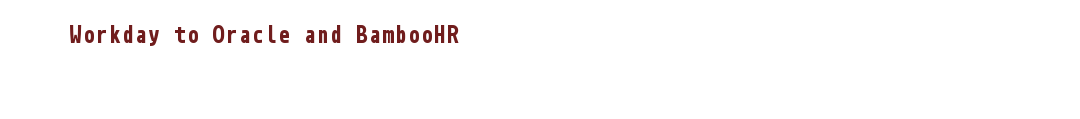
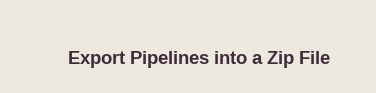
- Workday to Oracle and BambooHR
+ Export Pipelines into a Zip File

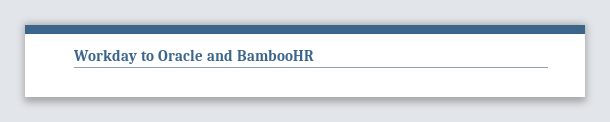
- Export Pipelines into a Zip File
+ Workday to Oracle and BambooHR

